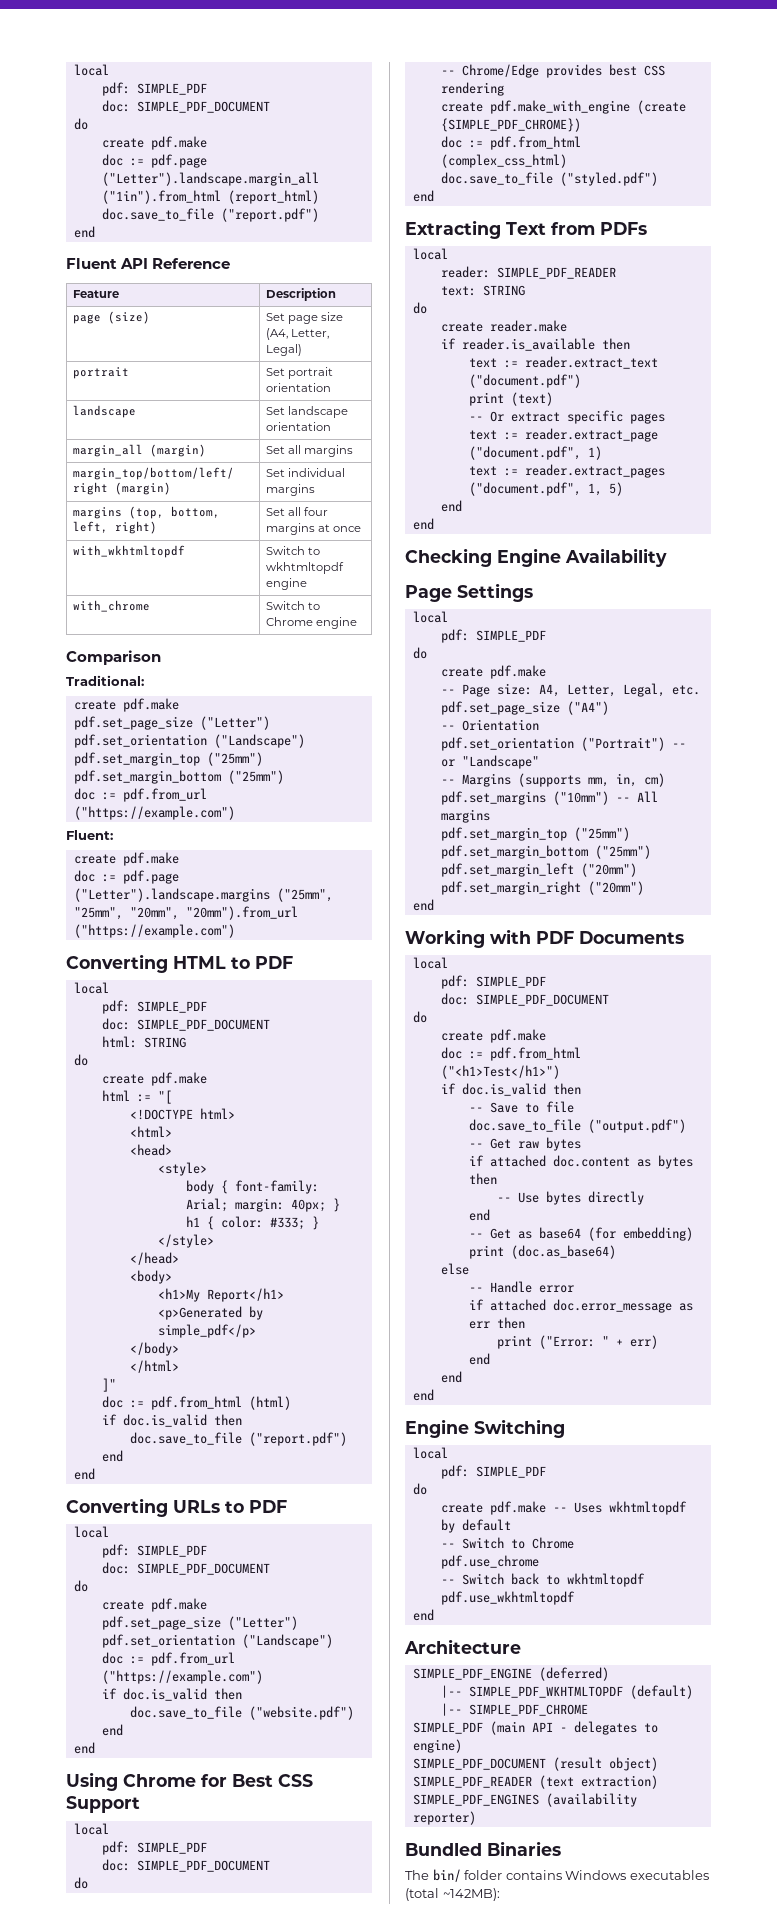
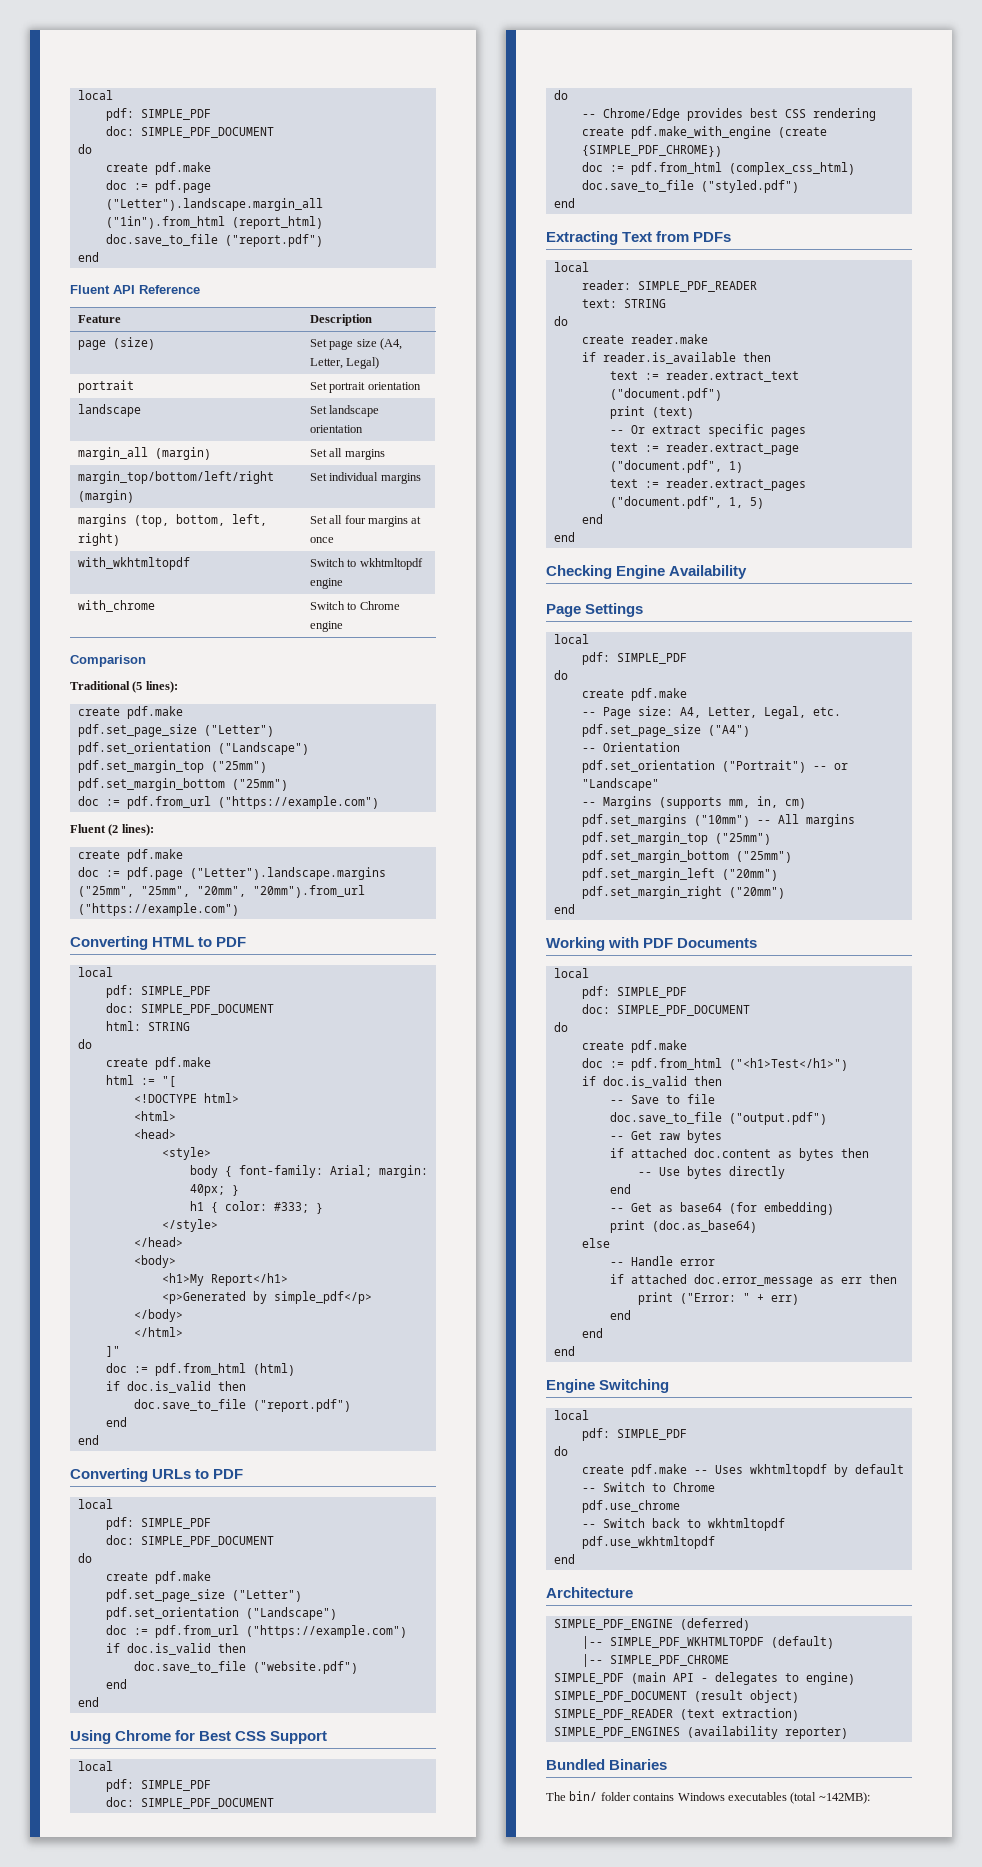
- Traditional:
+ Traditional (5 lines):
- Fluent:
+ Fluent (2 lines):

